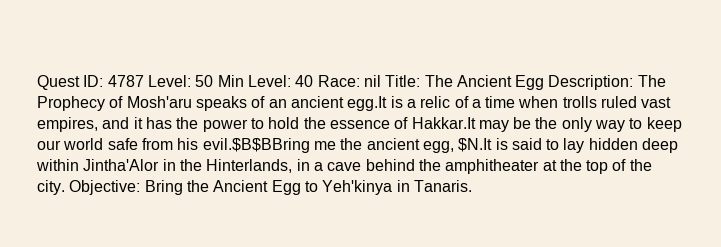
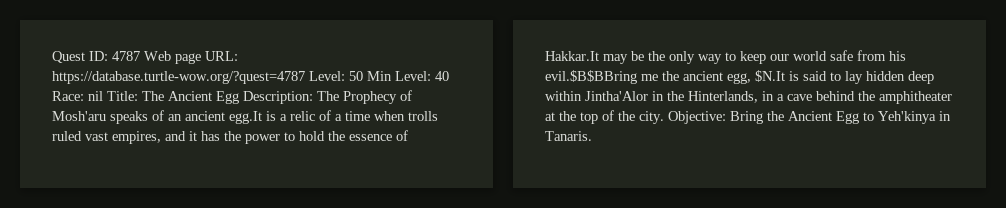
- 4787 Level:
+ 4787 Web page URL: https://database.turtle-wow.org/?quest=4787 Level:

